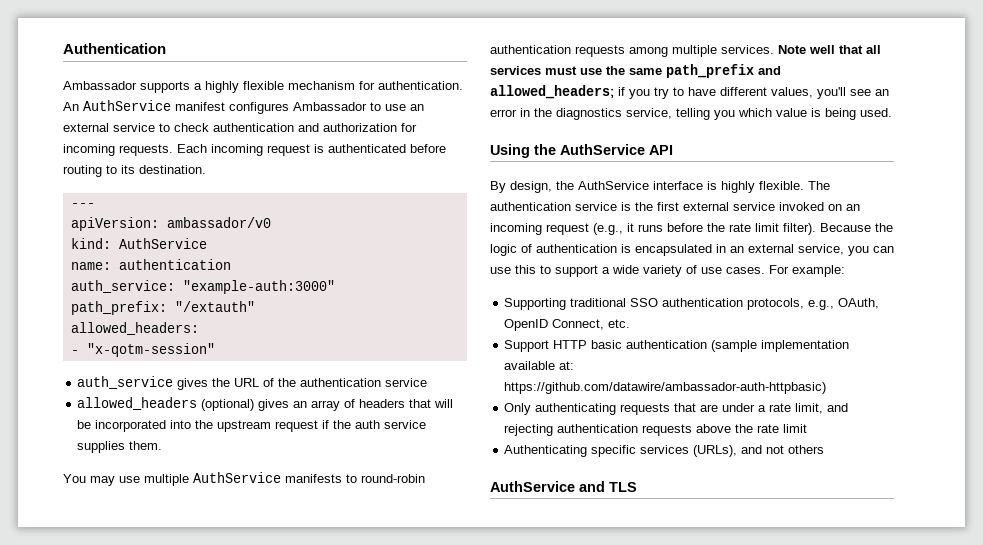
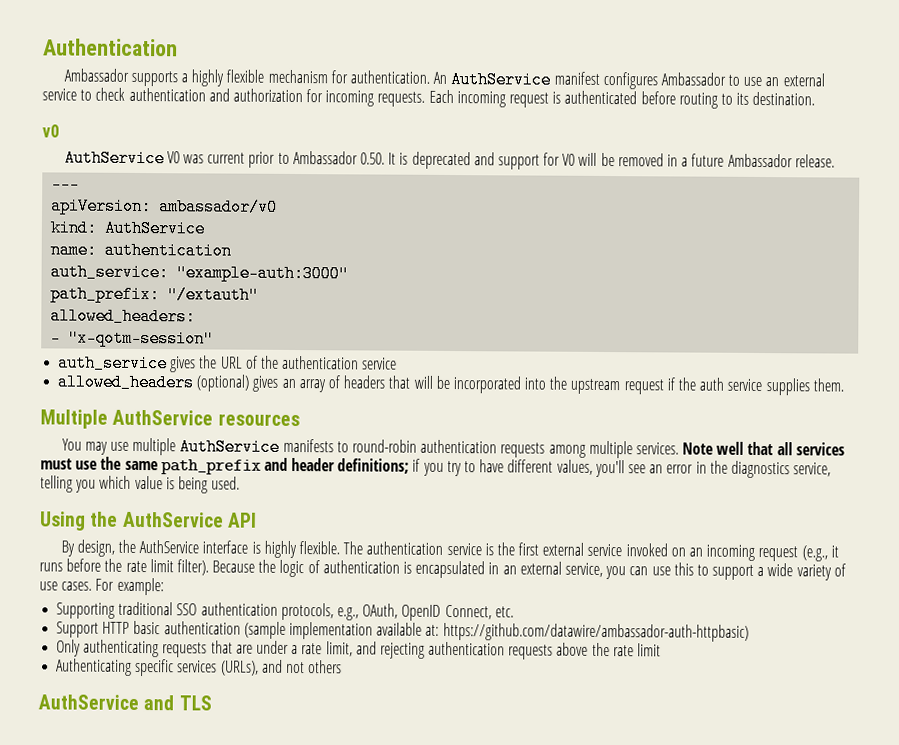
+ v0
+ AuthService V0 was current prior to Ambassador 0.50. It is deprecated and support for V0 will be removed in a future Ambassador release.
+ Multiple AuthService resources
- Note well that all services must use the same path_prefix and allowed_headers; if you try to have different values, you'll see an error in the diagnostics service, telling you which value is being used.
+ Note well that all services must use the same path_prefix and header definitions; if you try to have different values, you'll see an error in the diagnostics service, telling you which value is being used.

